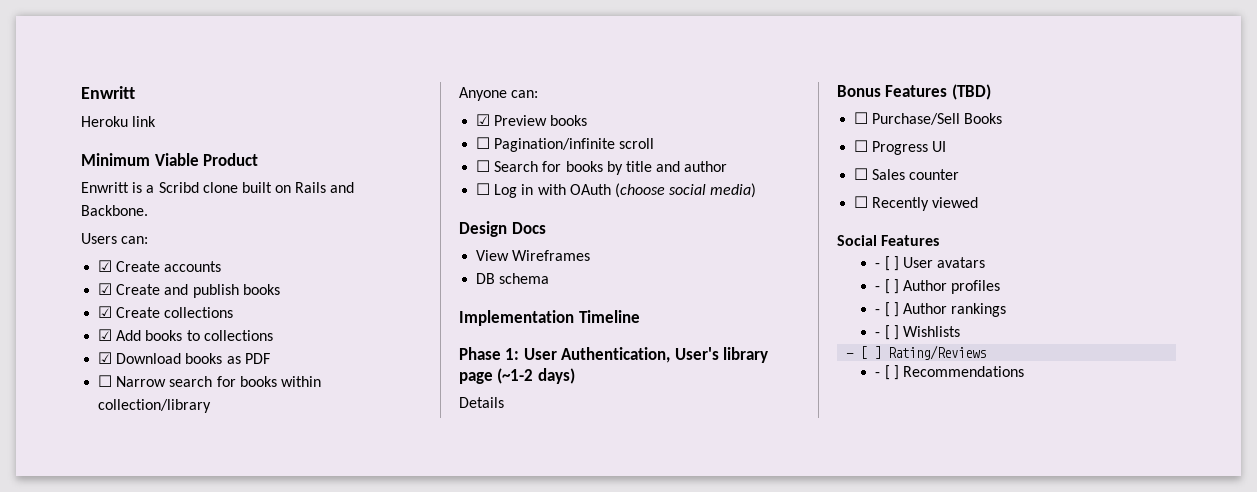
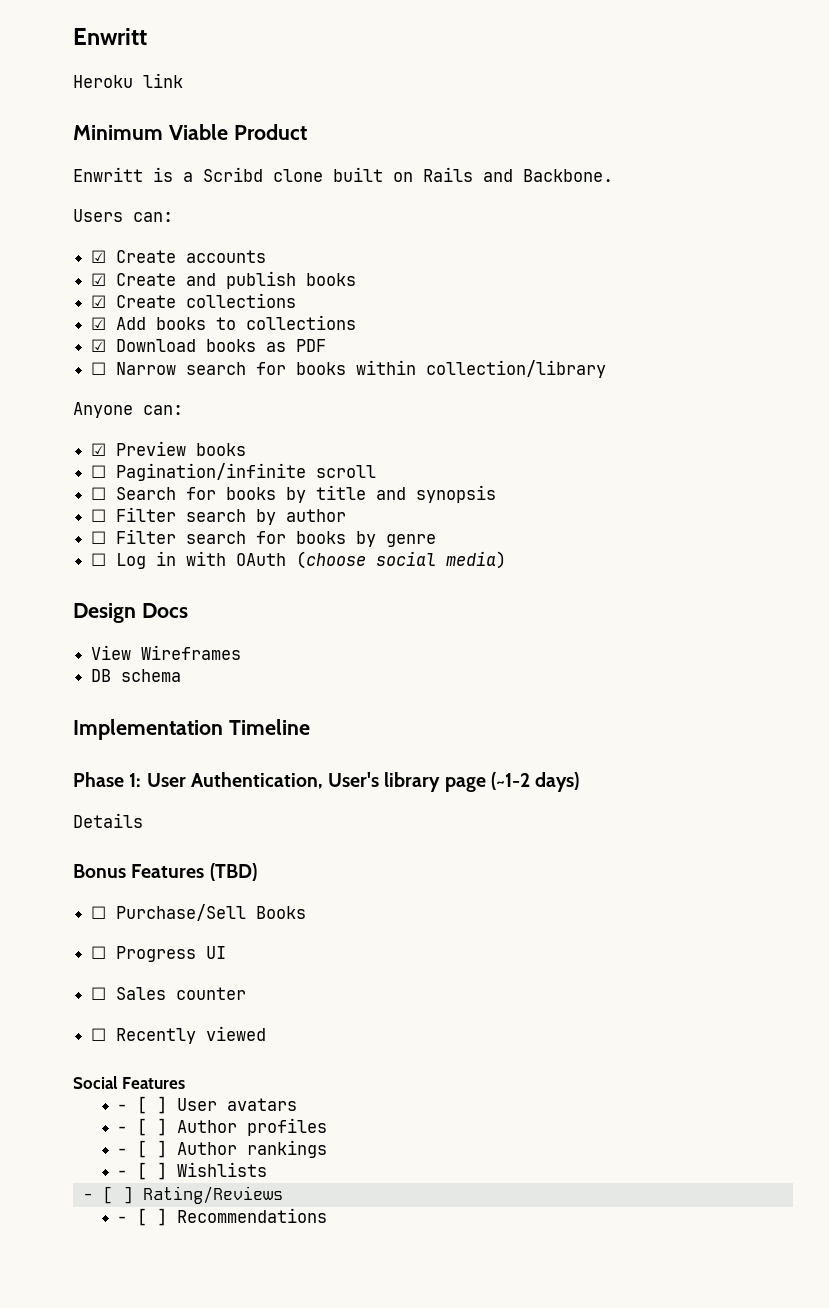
- ☐ Search for books by title and author
+ ☐ Search for books by title and synopsis
+ ☐ Filter search by author
+ ☐ Filter search for books by genre

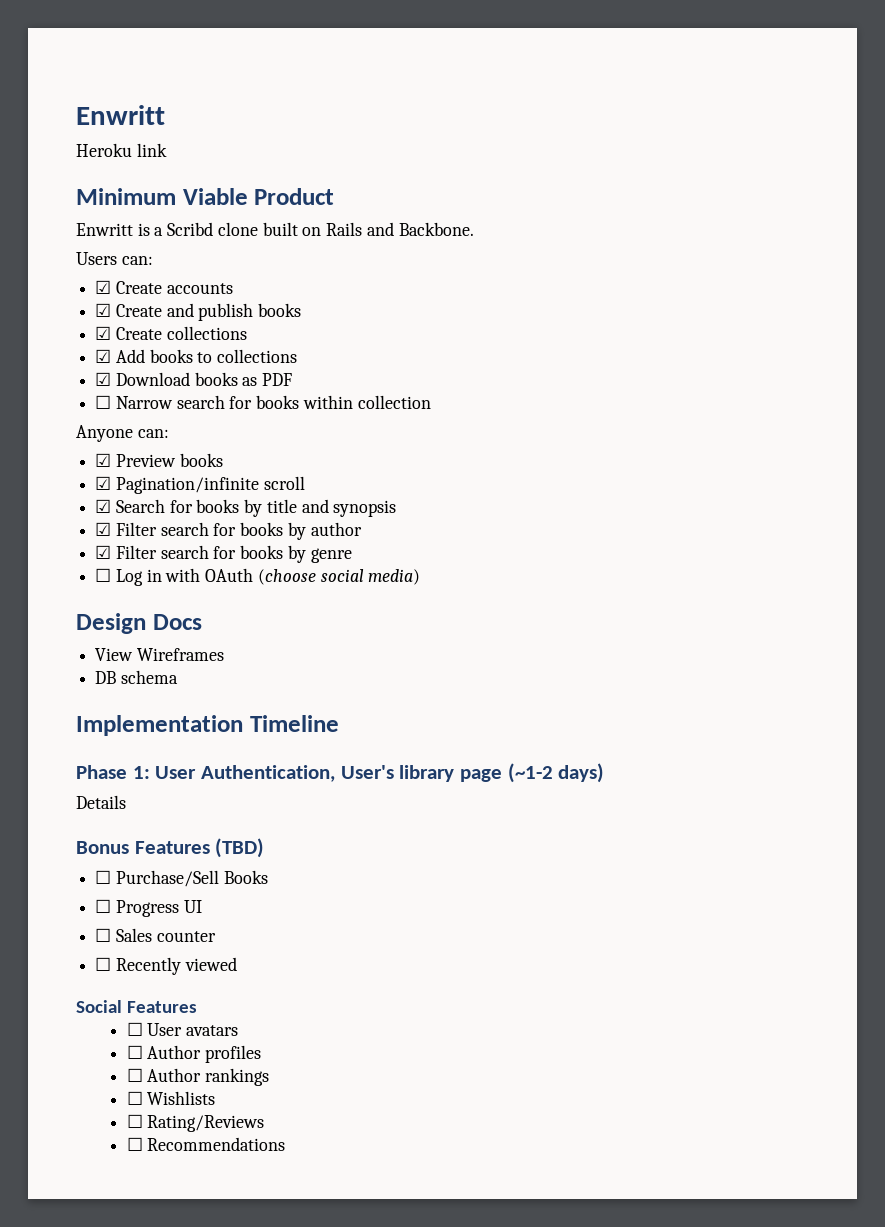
- ☐ Narrow search for books within collection/library
+ ☐ Narrow search for books within collection
- ☐ Pagination/infinite scroll
+ ☑ Pagination/infinite scroll
- ☐ Search for books by title and synopsis
+ ☑ Search for books by title and synopsis
- ☐ Filter search by author
+ ☑ Filter search for books by author
- ☐ Filter search for books by genre
+ ☑ Filter search for books by genre
- - [ ] User avatars
+ ☐ User avatars
- - [ ] Author profiles
+ ☐ Author profiles
- - [ ] Author rankings
+ ☐ Author rankings
- - [ ] Wishlists
- - [ ] Rating/Reviews
- - [ ] Recommendations
+ ☐ Wishlists
+ ☐ Rating/Reviews
+ ☐ Recommendations

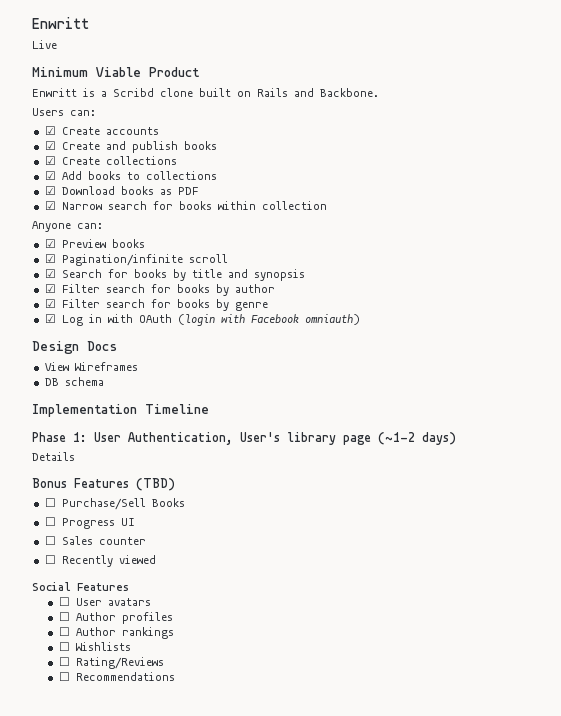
- Heroku link
+ Live
- ☐ Narrow search for books within collection
+ ☑ Narrow search for books within collection
- ☐ Log in with OAuth (choose social media)
+ ☑ Log in with OAuth (login with Facebook omniauth)

